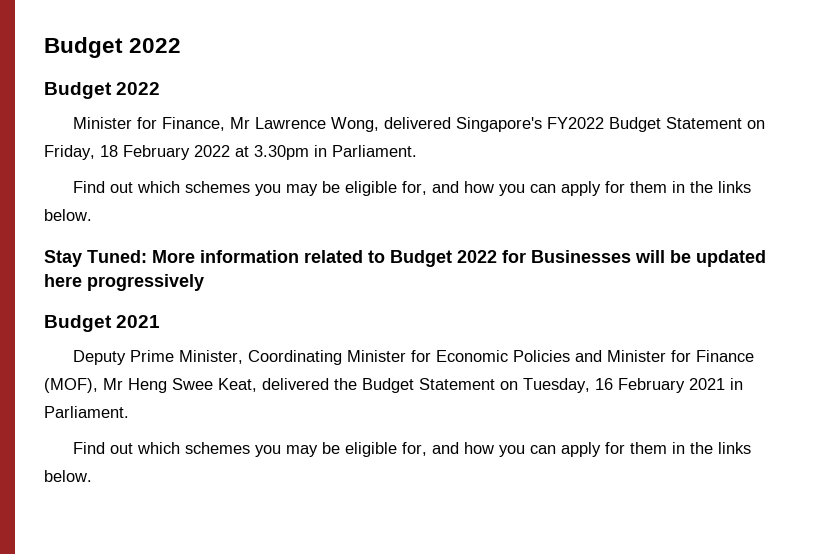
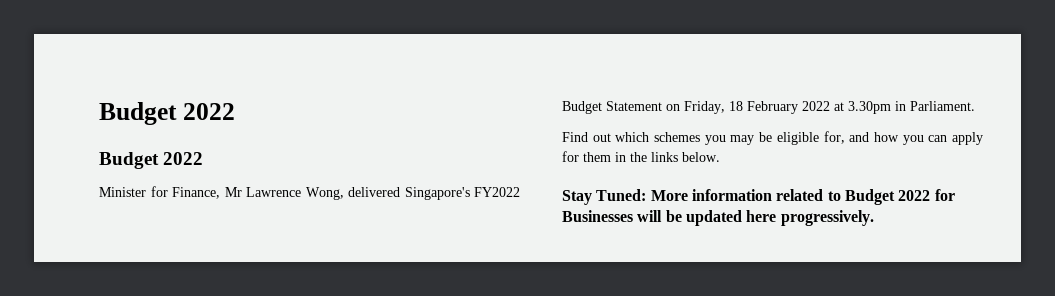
- Stay Tuned: More information related to Budget 2022 for Businesses will be updated here progressively
- Budget 2021
- Deputy Prime Minister, Coordinating Minister for Economic Policies and Minister for Finance (MOF), Mr Heng Swee Keat, delivered the Budget Statement on Tuesday, 16 February 2021 in Parliament.
- Find out which schemes you may be eligible for, and how you can apply for them in the links below.
+ Stay Tuned: More information related to Budget 2022 for Businesses will be updated here progressively.

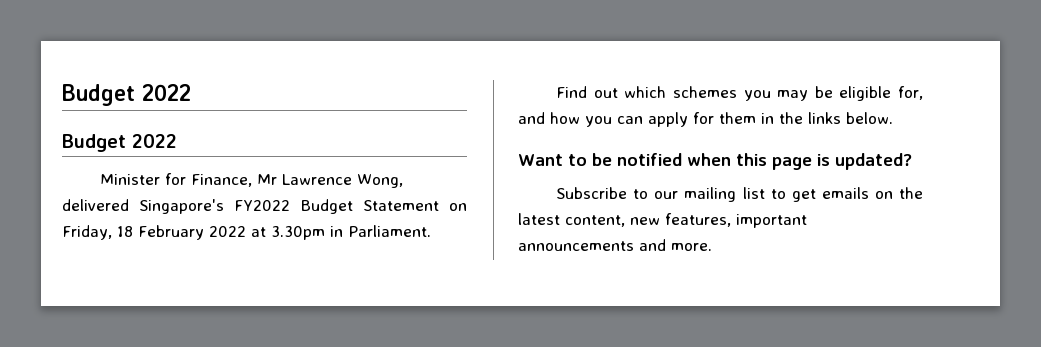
- Stay Tuned: More information related to Budget 2022 for Businesses will be updated here progressively.
+ Want to be notified when this page is updated?
+ Subscribe to our mailing list to get emails on the latest content, new features, important announcements and more.

